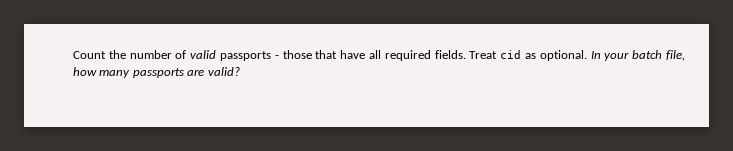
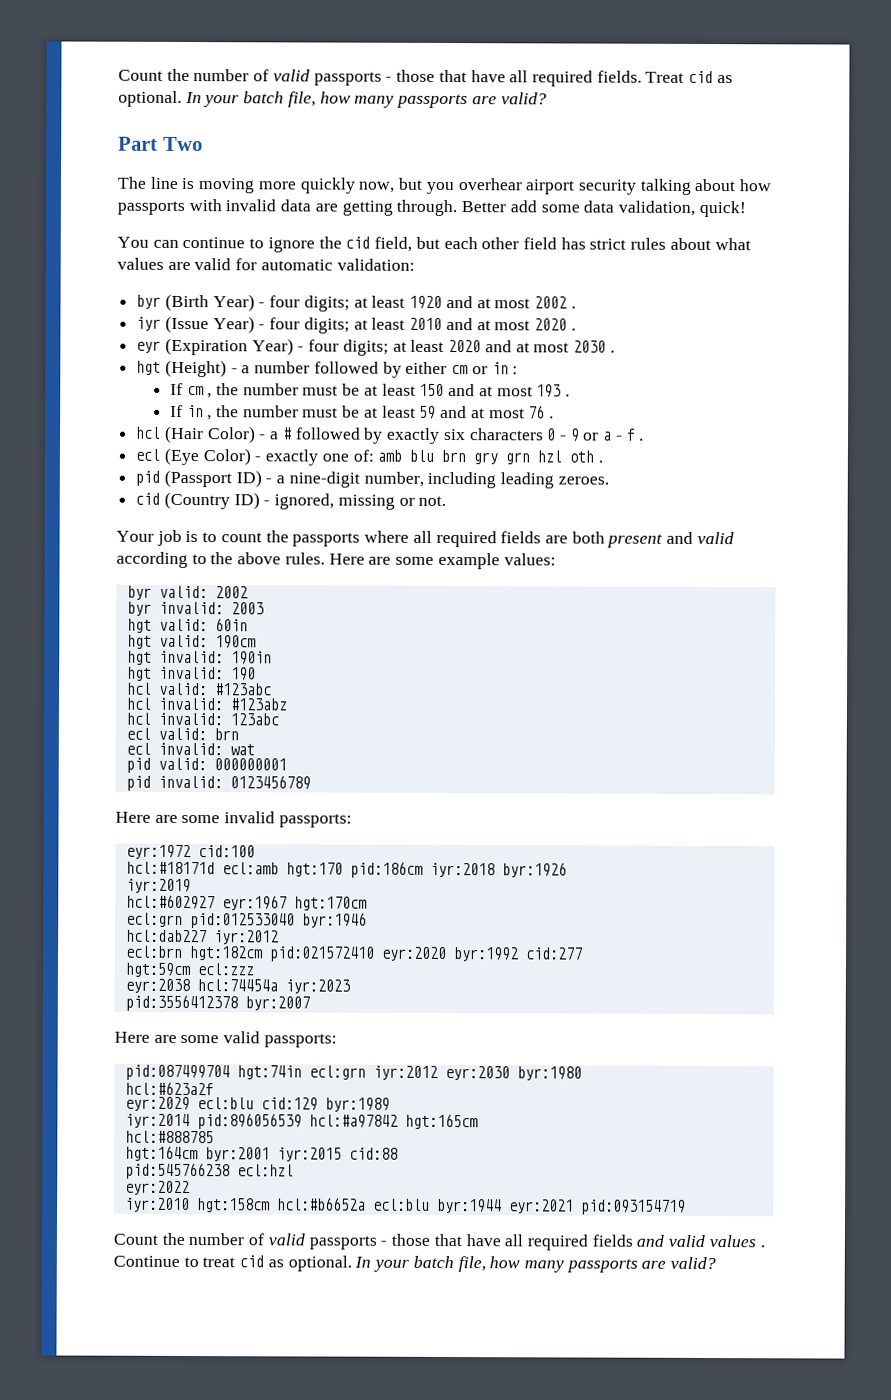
+ Part Two
+ The line is moving more quickly now, but you overhear airport security talking about how passports with invalid data are getting through. Better add some data validation, quick!
+ You can continue to ignore the cid field, but each other field has strict rules about what values are valid for automatic validation:
+ byr (Birth Year) - four digits; at least 1920 and at most 2002 .
+ iyr (Issue Year) - four digits; at least 2010 and at most 2020 .
+ eyr (Expiration Year) - four digits; at least 2020 and at most 2030 .
+ hgt (Height) - a number followed by either cm or in :
+ If cm , the number must be at least 150 and at most 193 .
+ If in , the number must be at least 59 and at most 76 .
+ hcl (Hair Color) - a # followed by exactly six characters 0 - 9 or a - f .
+ ecl (Eye Color) - exactly one of: amb blu brn gry grn hzl oth .
+ pid (Passport ID) - a nine-digit number, including leading zeroes.
+ cid (Country ID) - ignored, missing or not.
+ Your job is to count the passports where all required fields are both present and valid according to the above rules. Here are some example values:
+ byr valid: 2002
+ byr invalid: 2003
+ hgt valid: 60in
+ hgt valid: 190cm
+ hgt invalid: 190in
+ hgt invalid: 190
+ hcl valid: #123abc
+ hcl invalid: #123abz
+ hcl invalid: 123abc
+ ecl valid: brn
+ ecl invalid: wat
+ pid valid: 000000001
+ pid invalid: 0123456789
+ Here are some invalid passports:
+ eyr:1972 cid:100
+ hcl:#18171d ecl:amb hgt:170 pid:186cm iyr:2018 byr:1926
+ iyr:2019
+ hcl:#602927 eyr:1967 hgt:170cm
+ ecl:grn pid:012533040 byr:1946
+ hcl:dab227 iyr:2012
+ ecl:brn hgt:182cm pid:021572410 eyr:2020 byr:1992 cid:277
+ hgt:59cm ecl:zzz
+ eyr:2038 hcl:74454a iyr:2023
+ pid:3556412378 byr:2007
+ Here are some valid passports:
+ pid:087499704 hgt:74in ecl:grn iyr:2012 eyr:2030 byr:1980
+ hcl:#623a2f
+ eyr:2029 ecl:blu cid:129 byr:1989
+ iyr:2014 pid:896056539 hcl:#a97842 hgt:165cm
+ hcl:#888785
+ hgt:164cm byr:2001 iyr:2015 cid:88
+ pid:545766238 ecl:hzl
+ eyr:2022
+ iyr:2010 hgt:158cm hcl:#b6652a ecl:blu byr:1944 eyr:2021 pid:093154719
+ Count the number of valid passports - those that have all required fields and valid values . Continue to treat cid as optional. In your batch file, how many passports are valid?

